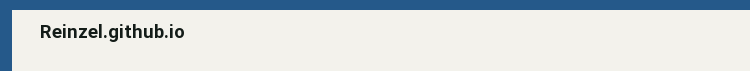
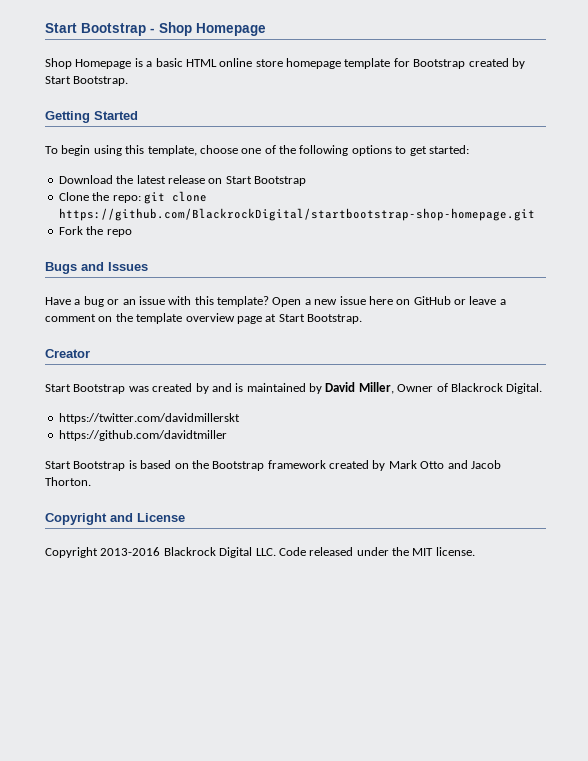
- Reinzel.github.io
+ Start Bootstrap - Shop Homepage
+ Shop Homepage is a basic HTML online store homepage template for Bootstrap created by Start Bootstrap.
+ Getting Started
+ To begin using this template, choose one of the following options to get started:
+ Download the latest release on Start Bootstrap
+ Clone the repo: git clone https://github.com/BlackrockDigital/startbootstrap-shop-homepage.git
+ Fork the repo
+ Bugs and Issues
+ Have a bug or an issue with this template? Open a new issue here on GitHub or leave a comment on the template overview page at Start Bootstrap.
+ Creator
+ Start Bootstrap was created by and is maintained by David Miller, Owner of Blackrock Digital.
+ https://twitter.com/davidmillerskt
+ https://github.com/davidtmiller
+ Start Bootstrap is based on the Bootstrap framework created by Mark Otto and Jacob Thorton.
+ Copyright and License
+ Copyright 2013-2016 Blackrock Digital LLC. Code released under the MIT license.

